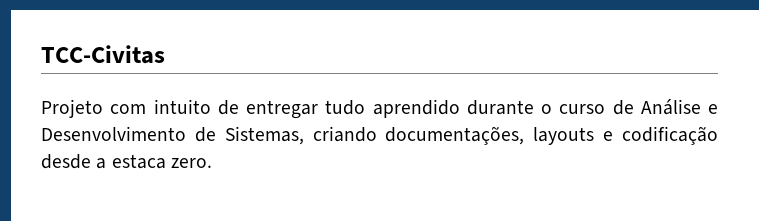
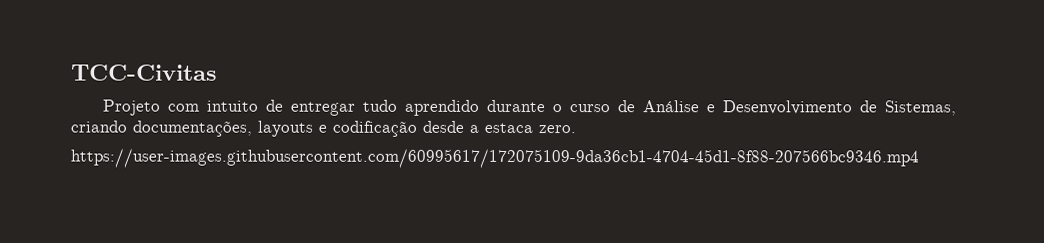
+ https://user-images.githubusercontent.com/60995617/172075109-9da36cb1-4704-45d1-8f88-207566bc9346.mp4

